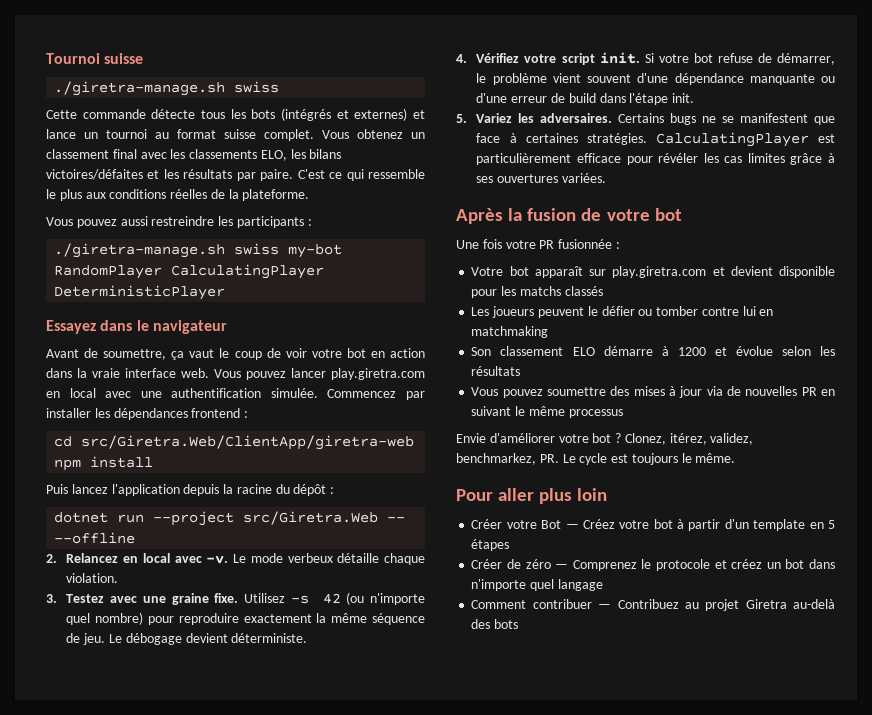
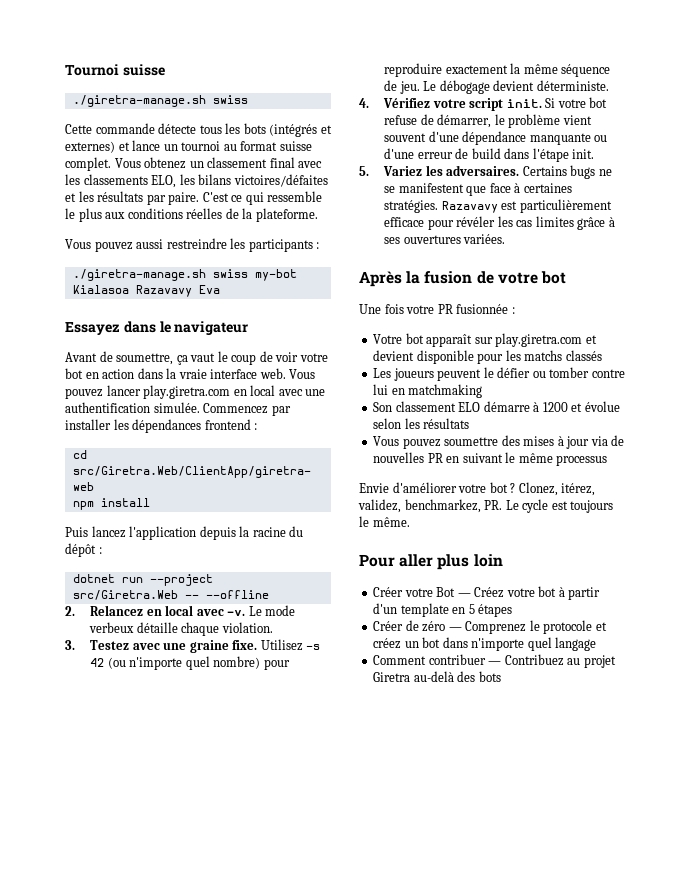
- ./giretra-manage.sh swiss my-bot RandomPlayer CalculatingPlayer DeterministicPlayer
+ ./giretra-manage.sh swiss my-bot Kialasoa Razavavy Eva
- CalculatingPlayer est particulièrement efficace pour révéler les cas limites grâce à ses ouvertures variées.
+ Razavavy est particulièrement efficace pour révéler les cas limites grâce à ses ouvertures variées.

